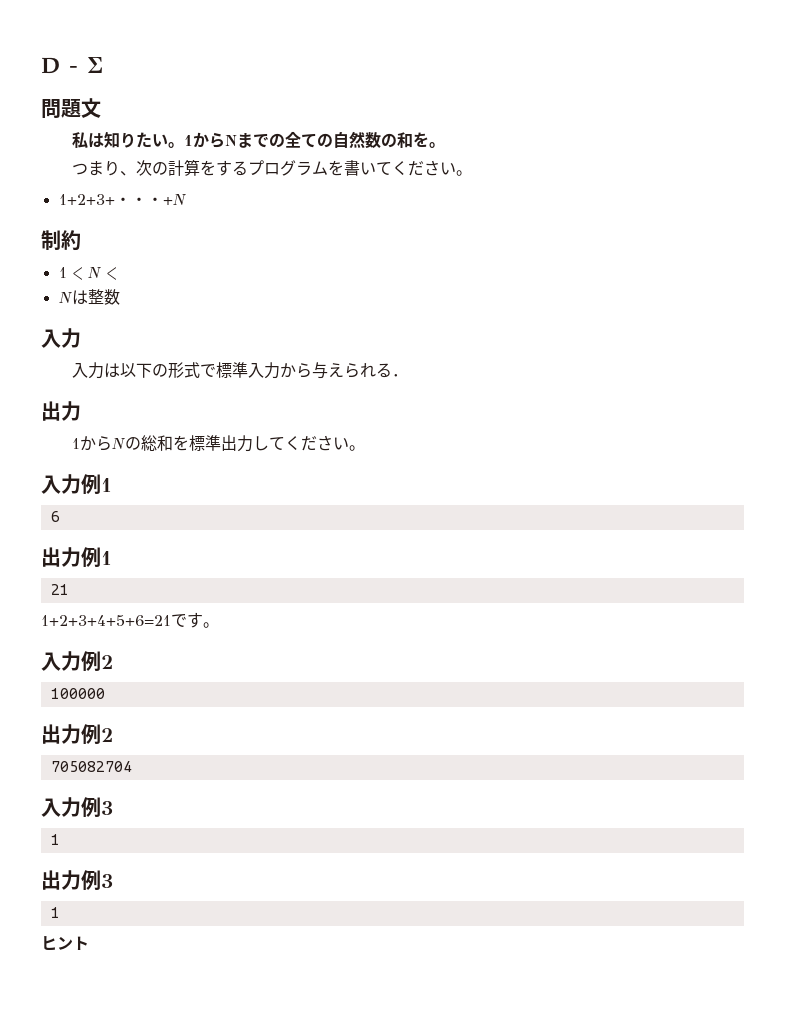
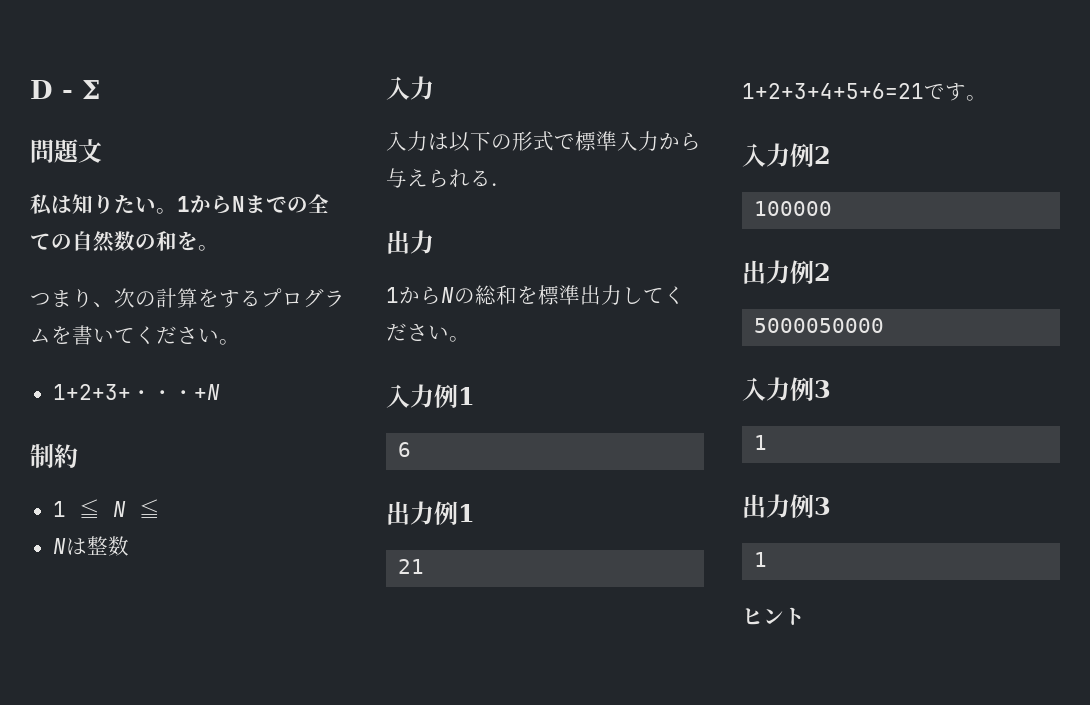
- 1 < N <
+ 1 ≦ N ≦
- 705082704
+ 5000050000

